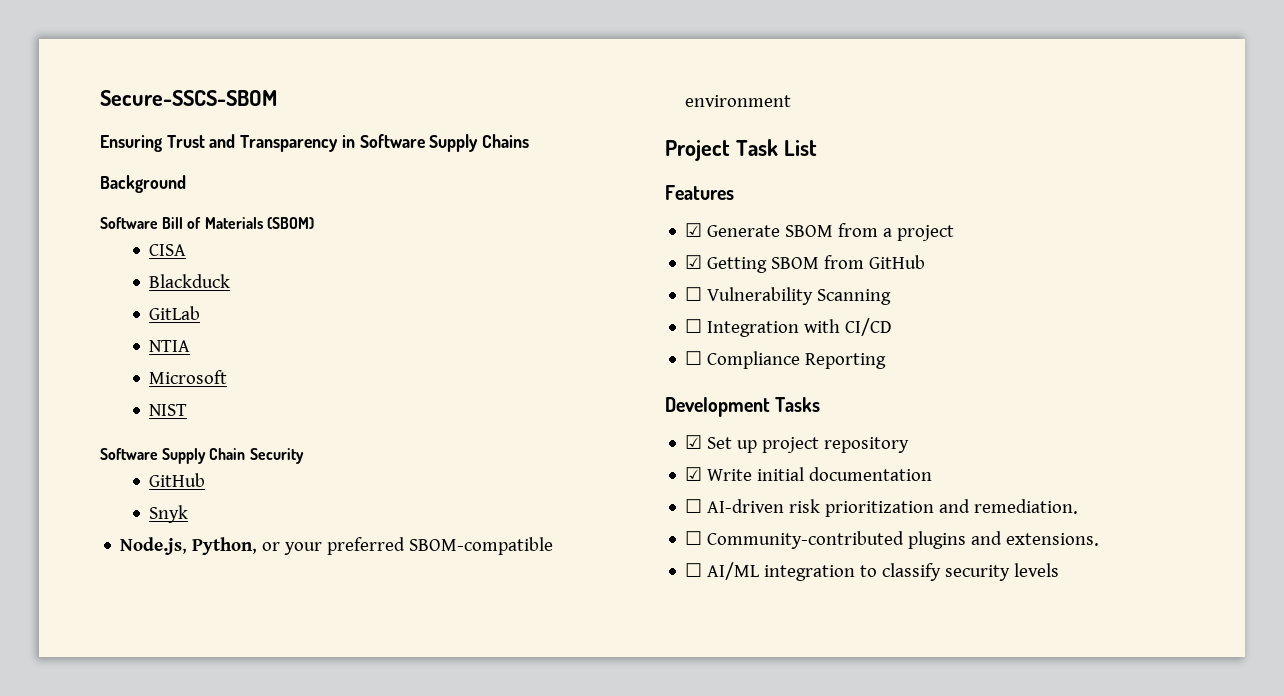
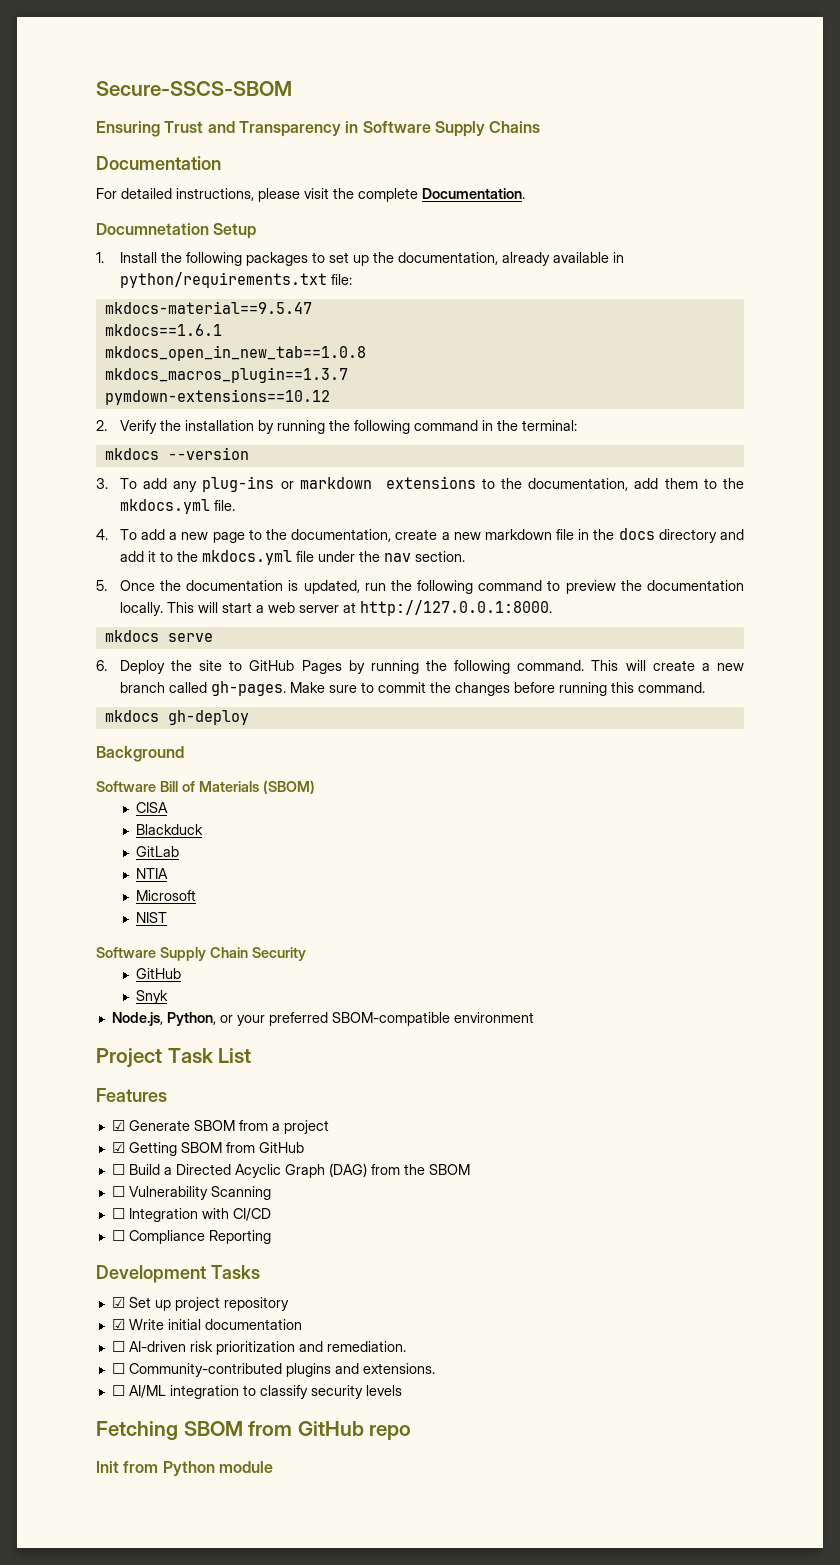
+ Documentation
+ For detailed instructions, please visit the complete Documentation.
+ Documnetation Setup
+ 1. Install the following packages to set up the documentation, already available in python/requirements.txt file:
+ mkdocs-material==9.5.47
+ mkdocs==1.6.1
+ mkdocs_open_in_new_tab==1.0.8
+ mkdocs_macros_plugin==1.3.7
+ pymdown-extensions==10.12
+ 2. Verify the installation by running the following command in the terminal:
+ mkdocs --version
+ 3. To add any plug-ins or markdown extensions to the documentation, add them to the mkdocs.yml file.
+ 4. To add a new page to the documentation, create a new markdown file in the docs directory and add it to the mkdocs.yml file under the nav section.
+ 5. Once the documentation is updated, run the following command to preview the documentation locally. This will start a web server at http://127.0.0.1:8000.
+ mkdocs serve
+ 6. Deploy the site to GitHub Pages by running the following command. This will create a new branch called gh-pages. Make sure to commit the changes before running this command.
+ mkdocs gh-deploy
+ ☐ Build a Directed Acyclic Graph (DAG) from the SBOM
+ Fetching SBOM from GitHub repo
+ Init from Python module

